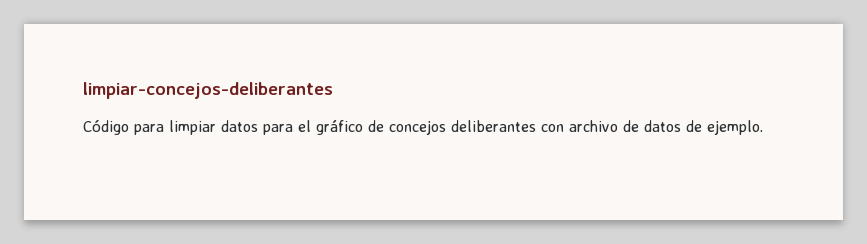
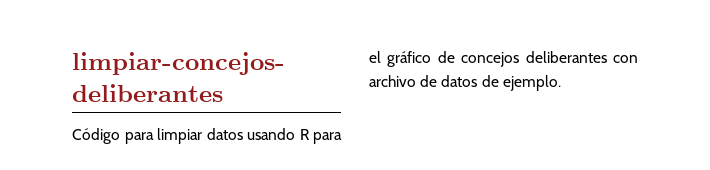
- Código para limpiar datos para el gráfico de concejos deliberantes con archivo de datos de ejemplo.
+ Código para limpiar datos usando R para el gráfico de concejos deliberantes con archivo de datos de ejemplo.

